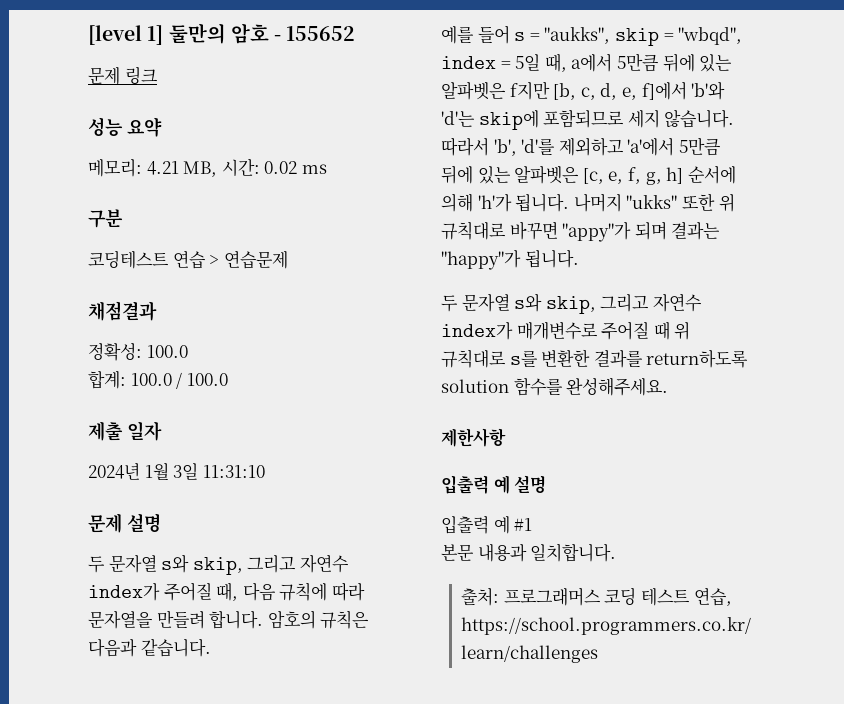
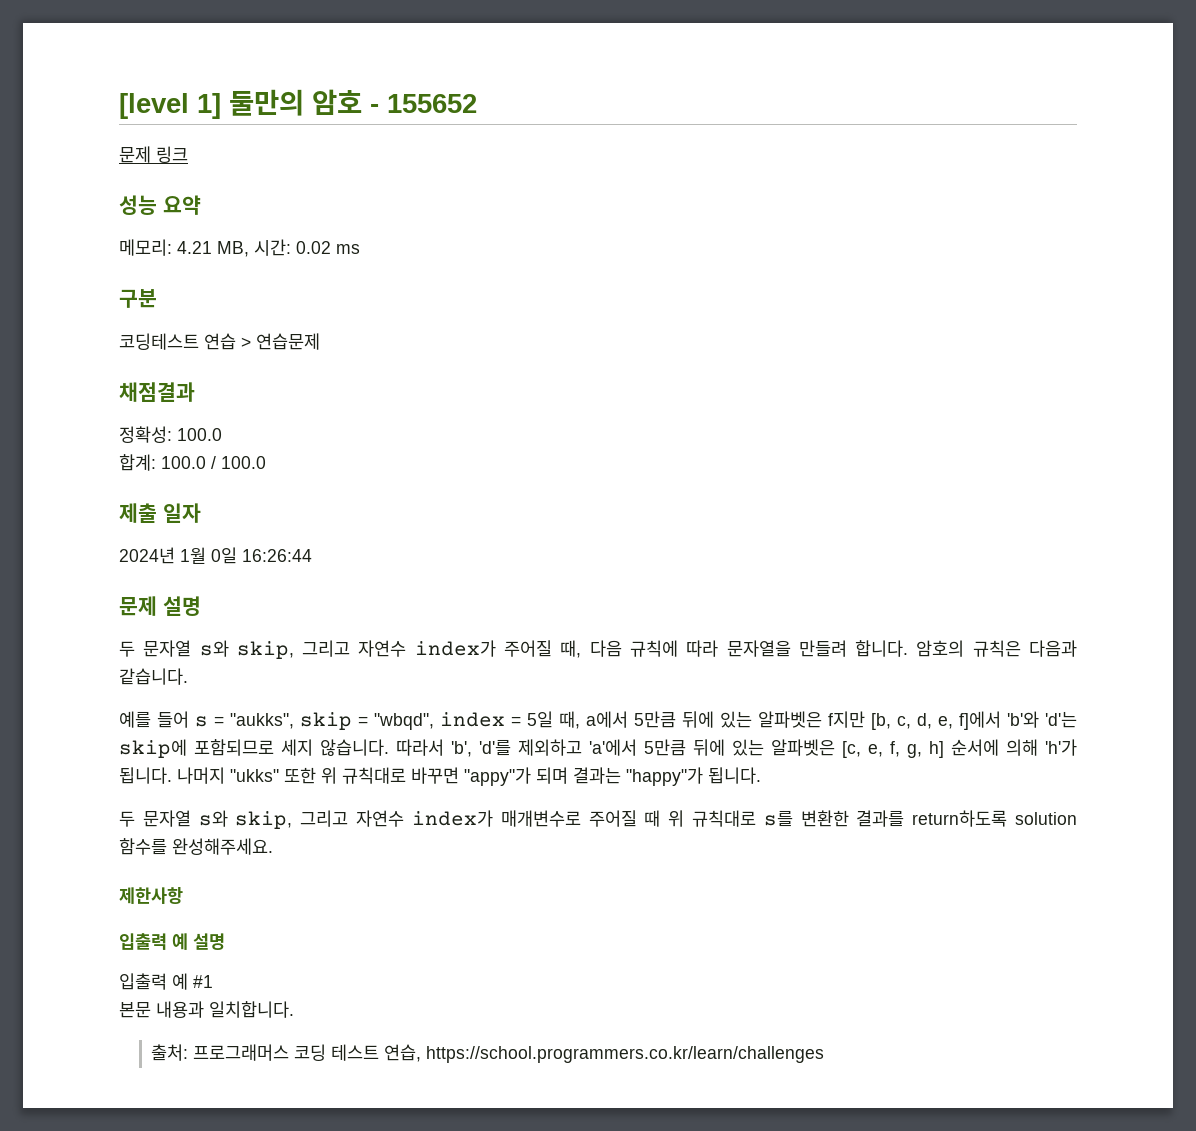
- 2024년 1월 3일 11:31:10
+ 2024년 1월 0일 16:26:44

